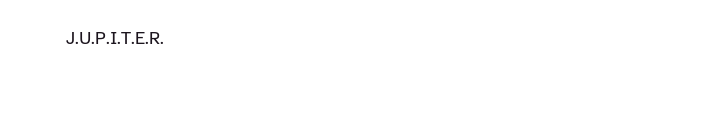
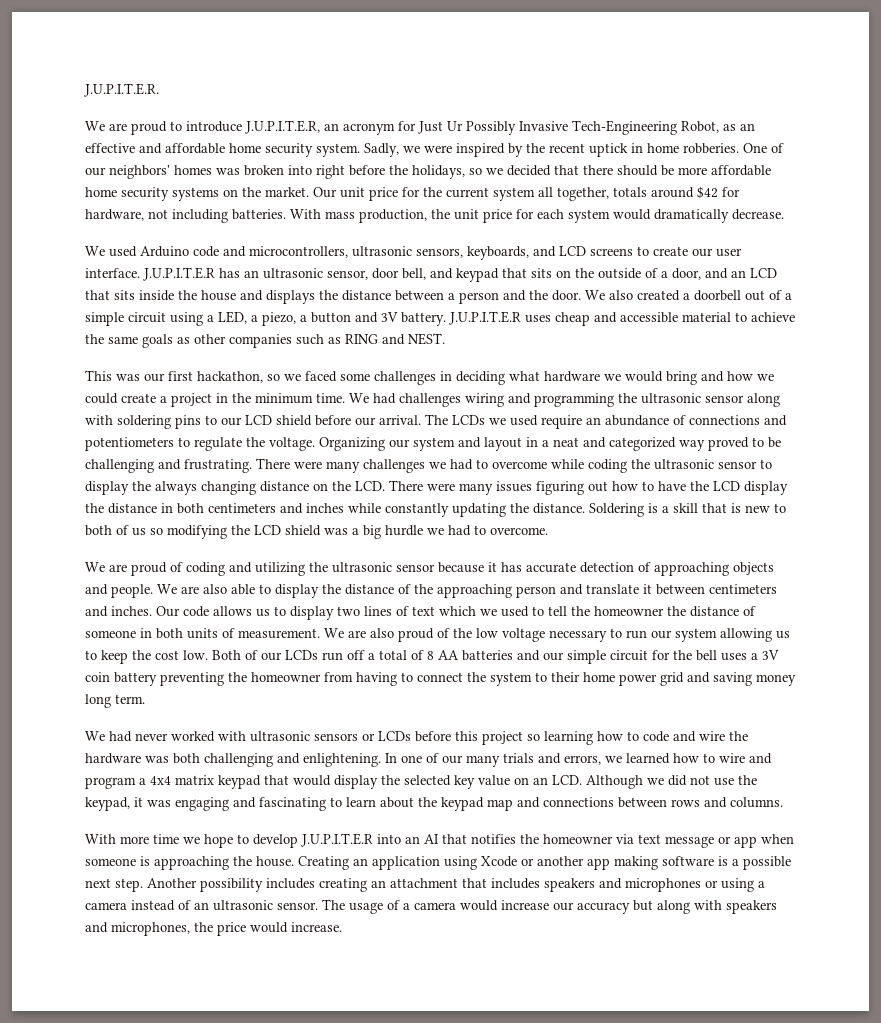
+ We are proud to introduce J.U.P.I.T.E.R, an acronym for Just Ur Possibly Invasive Tech-Engineering Robot, as an effective and affordable home security system. Sadly, we were inspired by the recent uptick in home robberies. One of our neighbors' homes was broken into right before the holidays, so we decided that there should be more affordable home security systems on the market. Our unit price for the current system all together, totals around $42 for hardware, not including batteries. With mass production, the unit price for each system would dramatically decrease.
+ We used Arduino code and microcontrollers, ultrasonic sensors, keyboards, and LCD screens to create our user interface. J.U.P.I.T.E.R has an ultrasonic sensor, door bell, and keypad that sits on the outside of a door, and an LCD that sits inside the house and displays the distance between a person and the door. We also created a doorbell out of a simple circuit using a LED, a piezo, a button and 3V battery. J.U.P.I.T.E.R uses cheap and accessible material to achieve the same goals as other companies such as RING and NEST.
+ This was our first hackathon, so we faced some challenges in deciding what hardware we would bring and how we could create a project in the minimum time. We had challenges wiring and programming the ultrasonic sensor along with soldering pins to our LCD shield before our arrival. The LCDs we used require an abundance of connections and potentiometers to regulate the voltage. Organizing our system and layout in a neat and categorized way proved to be challenging and frustrating. There were many challenges we had to overcome while coding the ultrasonic sensor to display the always changing distance on the LCD. There were many issues figuring out how to have the LCD display the distance in both centimeters and inches while constantly updating the distance. Soldering is a skill that is new to both of us so modifying the LCD shield was a big hurdle we had to overcome.
+ We are proud of coding and utilizing the ultrasonic sensor because it has accurate detection of approaching objects and people. We are also able to display the distance of the approaching person and translate it between centimeters and inches. Our code allows us to display two lines of text which we used to tell the homeowner the distance of someone in both units of measurement. We are also proud of the low voltage necessary to run our system allowing us to keep the cost low. Both of our LCDs run off a total of 8 AA batteries and our simple circuit for the bell uses a 3V coin battery preventing the homeowner from having to connect the system to their home power grid and saving money long term.
+ We had never worked with ultrasonic sensors or LCDs before this project so learning how to code and wire the hardware was both challenging and enlightening. In one of our many trials and errors, we learned how to wire and program a 4x4 matrix keypad that would display the selected key value on an LCD. Although we did not use the keypad, it was engaging and fascinating to learn about the keypad map and connections between rows and columns.
+ With more time we hope to develop J.U.P.I.T.E.R into an AI that notifies the homeowner via text message or app when someone is approaching the house. Creating an application using Xcode or another app making software is a possible next step. Another possibility includes creating an attachment that includes speakers and microphones or using a camera instead of an ultrasonic sensor. The usage of a camera would increase our accuracy but along with speakers and microphones, the price would increase.

